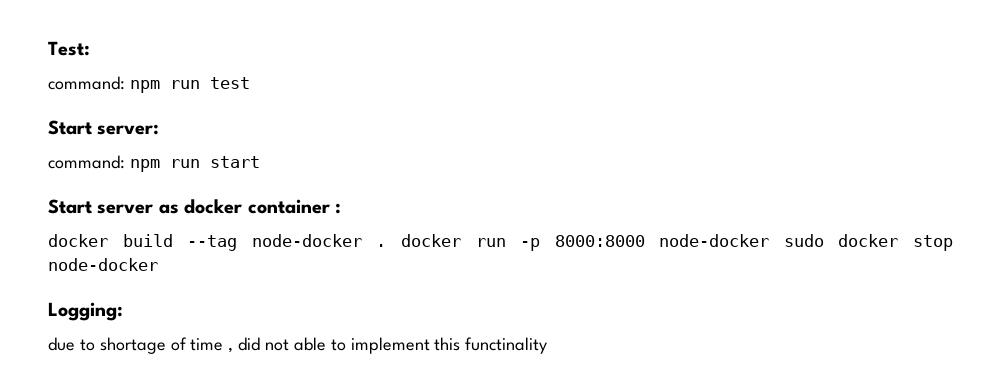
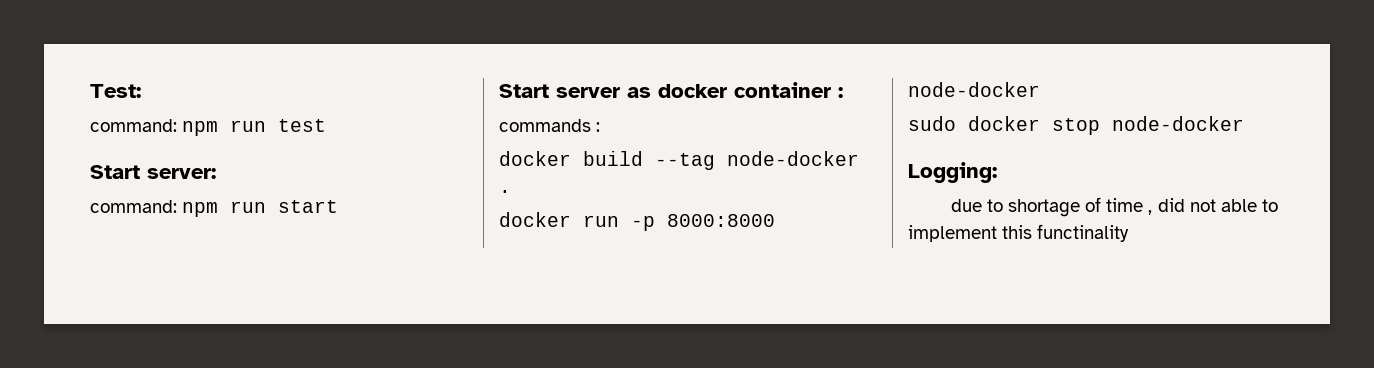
+ commands :
- docker build --tag node-docker . docker run -p 8000:8000 node-docker sudo docker stop node-docker
+ docker build --tag node-docker .
+ docker run -p 8000:8000 node-docker
+ sudo docker stop node-docker

